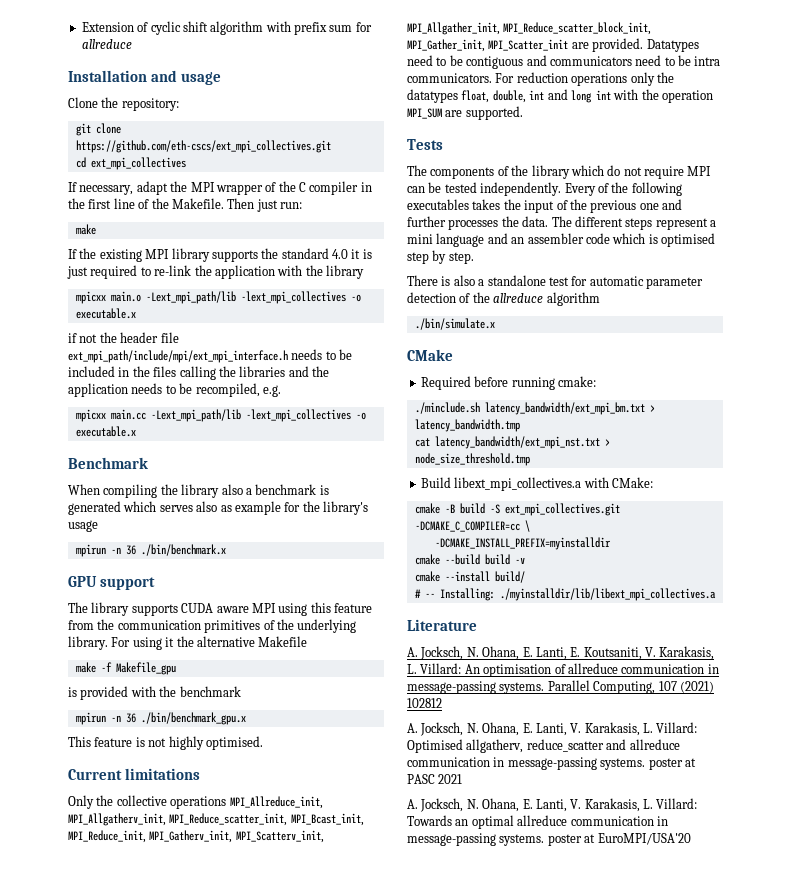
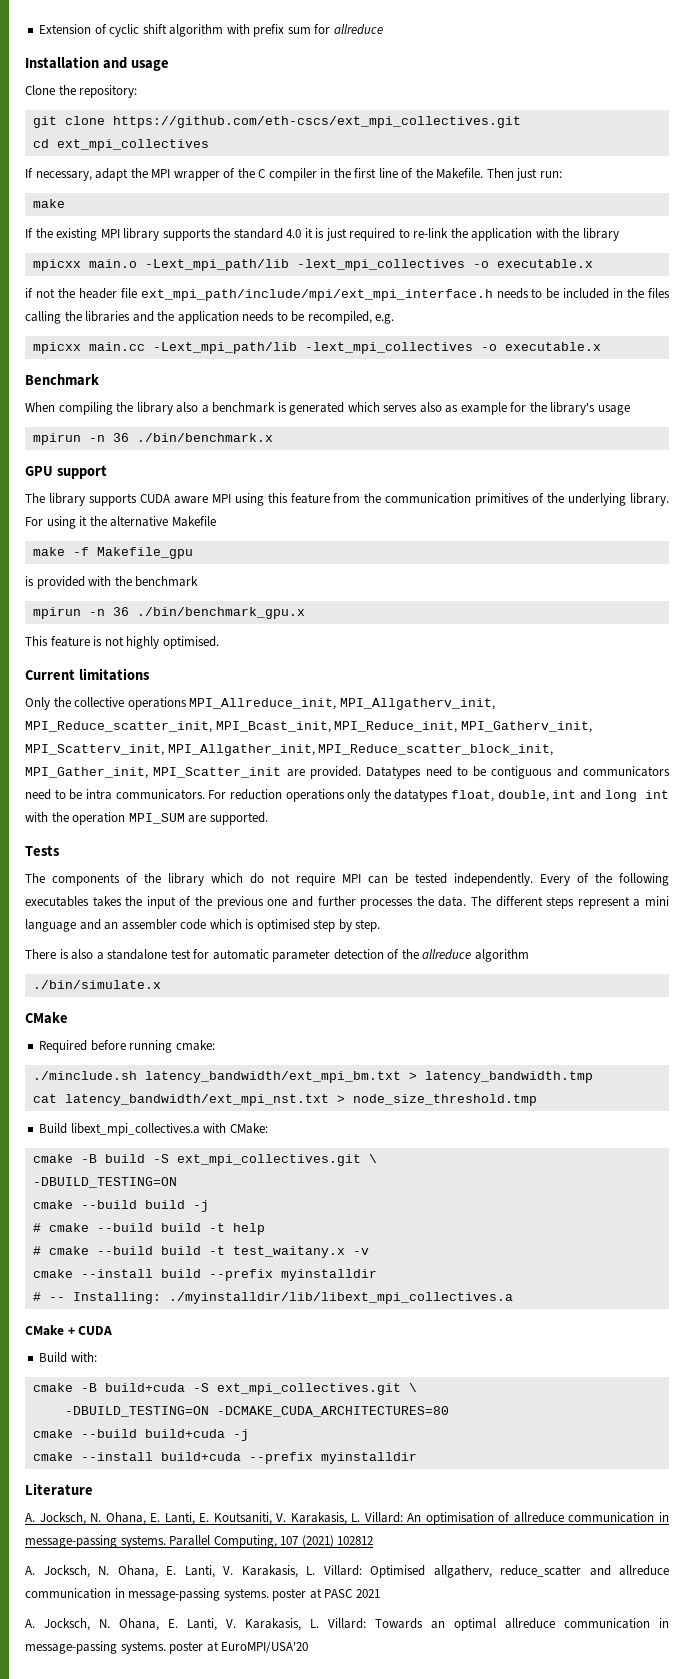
- cmake -B build -S ext_mpi_collectives.git -DCMAKE_C_COMPILER=cc \
- -DCMAKE_INSTALL_PREFIX=myinstalldir
- cmake --build build -v
+ cmake -B build -S ext_mpi_collectives.git \
+ -DBUILD_TESTING=ON
+ cmake --build build -j
+ # cmake --build build -t help
+ # cmake --build build -t test_waitany.x -v
- cmake --install build/
+ cmake --install build --prefix myinstalldir
+ CMake + CUDA
+ Build with:
+ cmake -B build+cuda -S ext_mpi_collectives.git \
+ -DBUILD_TESTING=ON -DCMAKE_CUDA_ARCHITECTURES=80
+ cmake --build build+cuda -j
+ cmake --install build+cuda --prefix myinstalldir

